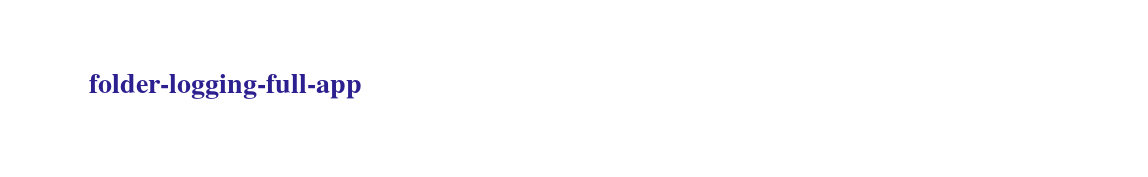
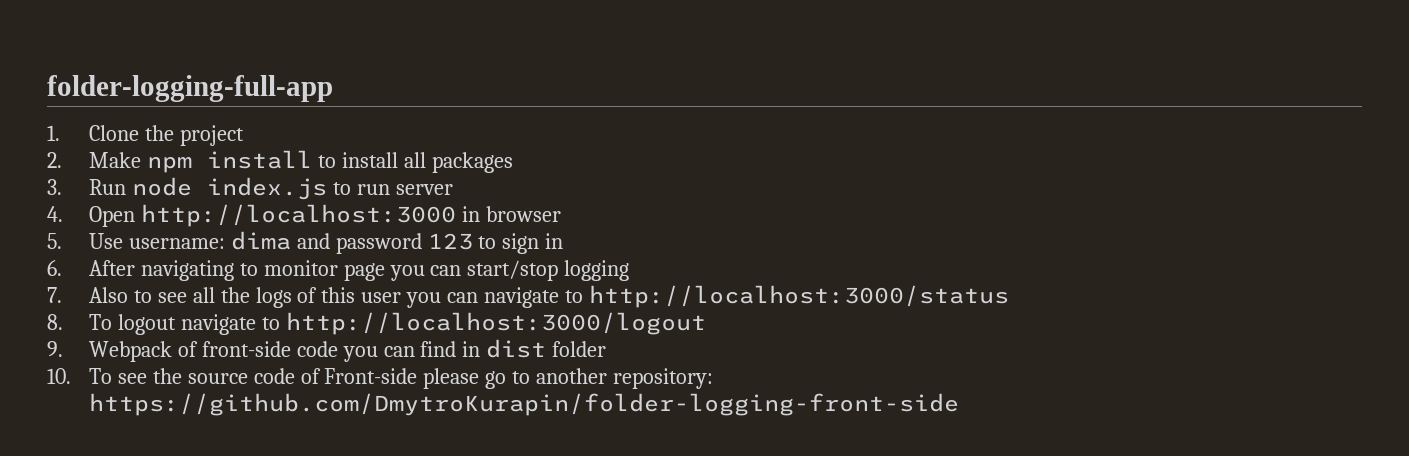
+ 1. Clone the project
+ 2. Make npm install to install all packages
+ 3. Run node index.js to run server
+ 4. Open http://localhost:3000 in browser
+ 5. Use username: dima and password 123 to sign in
+ 6. After navigating to monitor page you can start/stop logging
+ 7. Also to see all the logs of this user you can navigate to http://localhost:3000/status
+ 8. To logout navigate to http://localhost:3000/logout
+ 9. Webpack of front-side code you can find in dist folder
+ 10. To see the source code of Front-side please go to another repository: https://github.com/DmytroKurapin/folder-logging-front-side

